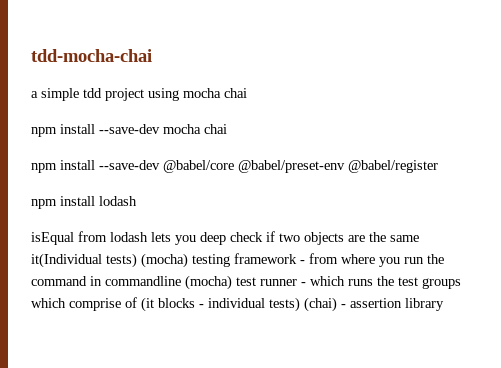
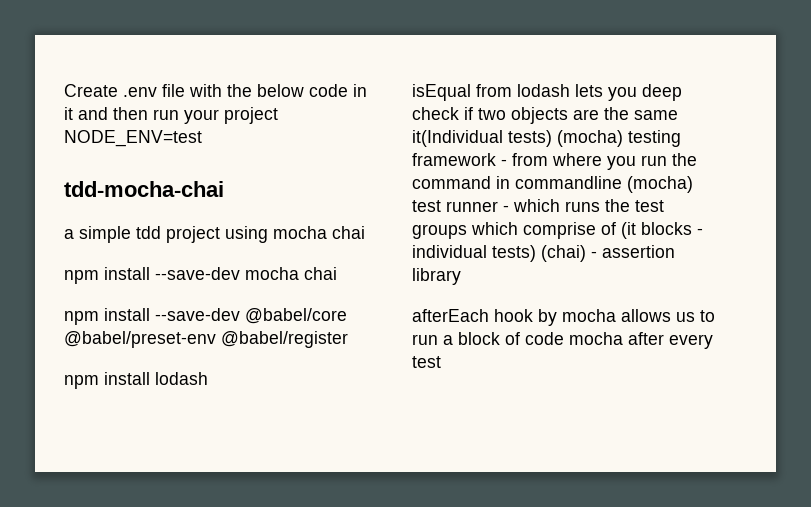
+ Create .env file with the below code in it and then run your project NODE_ENV=test
+ afterEach hook by mocha allows us to run a block of code mocha after every test

